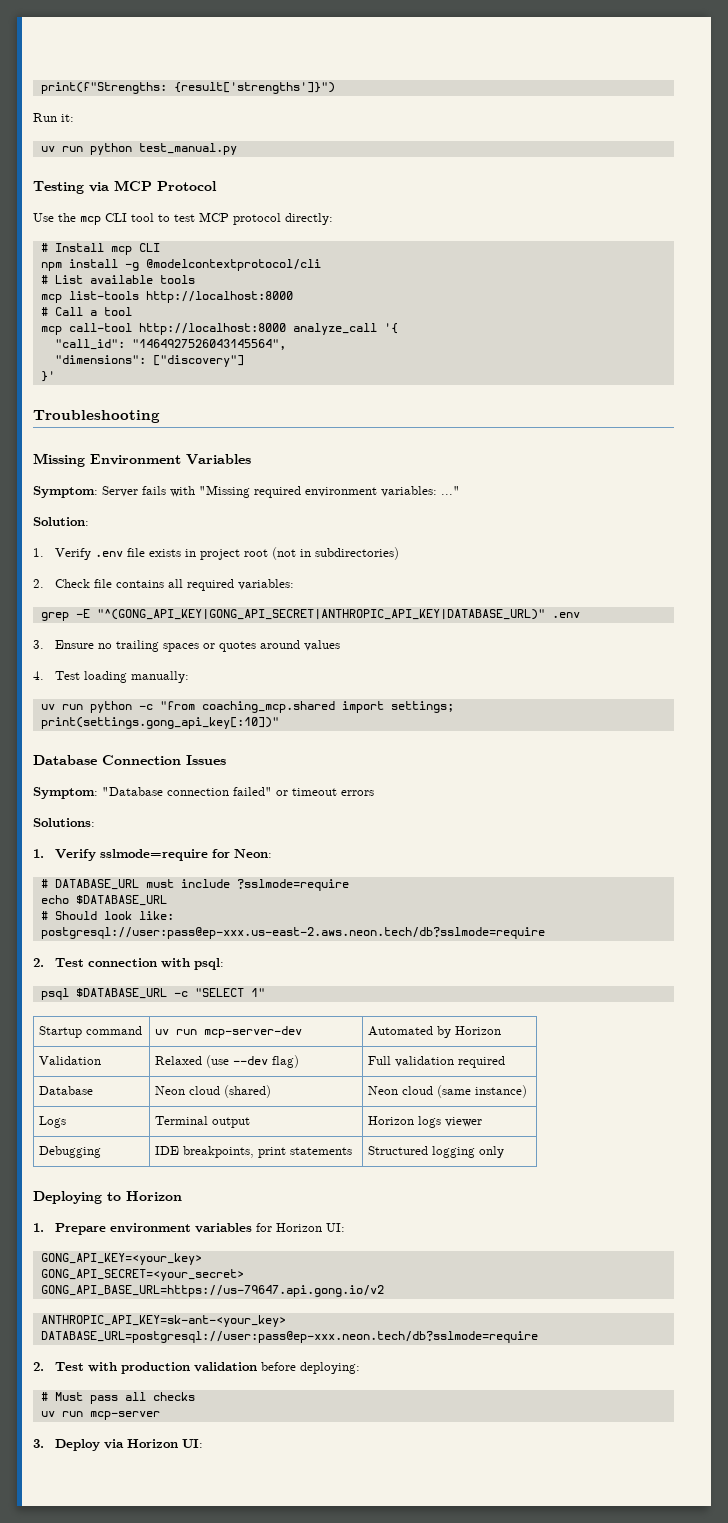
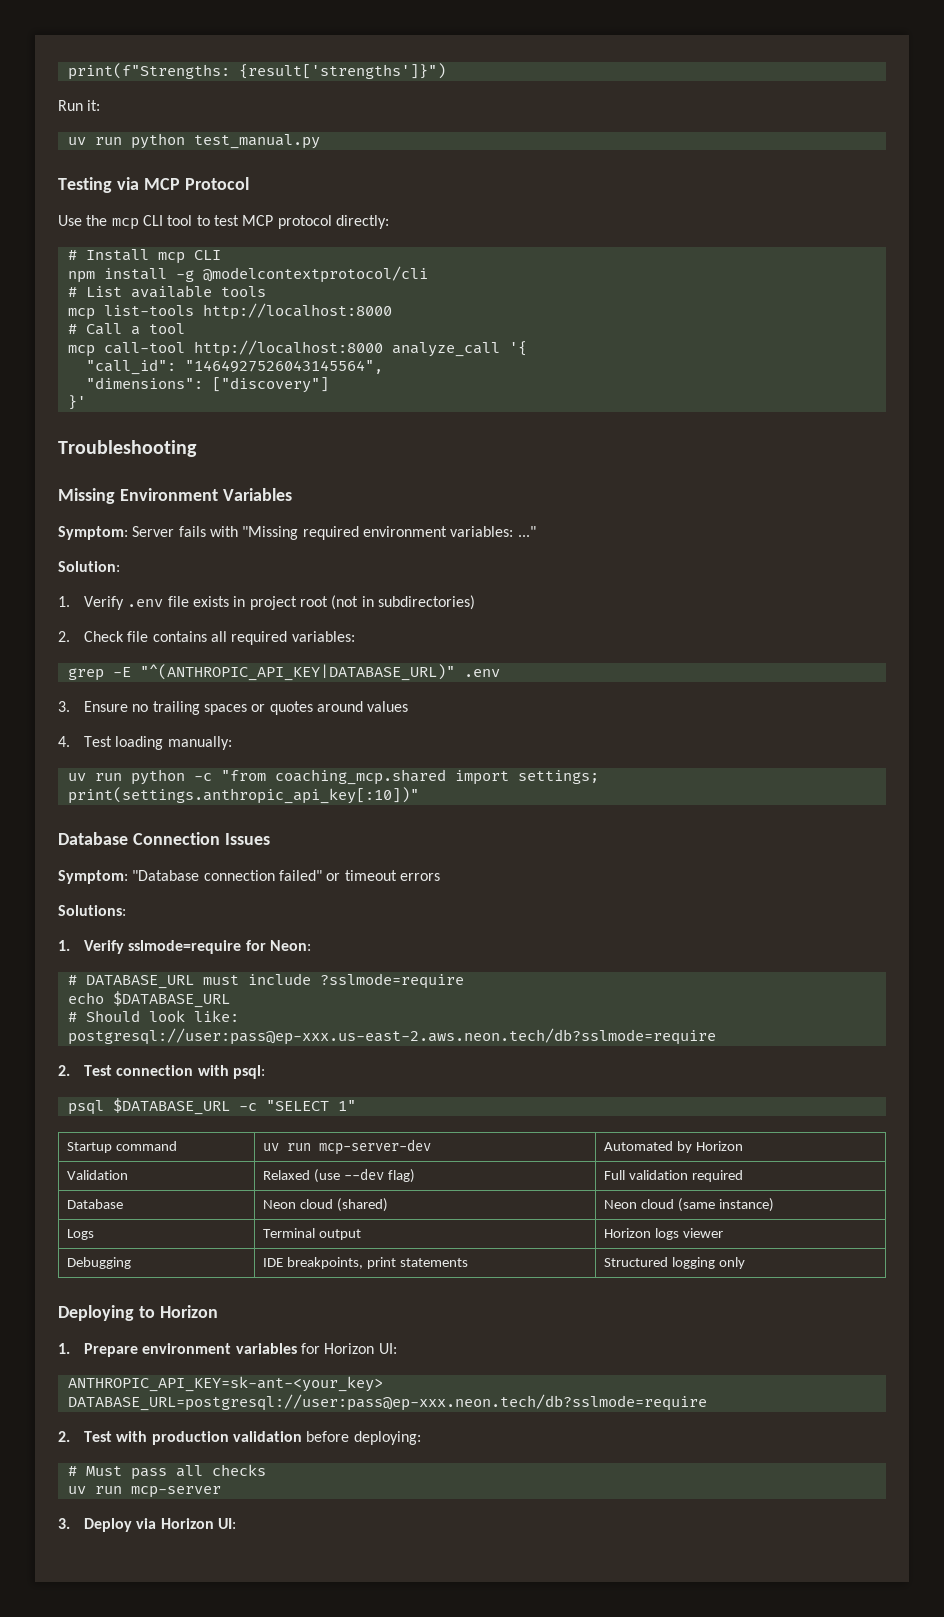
- grep -E "^(GONG_API_KEY|GONG_API_SECRET|ANTHROPIC_API_KEY|DATABASE_URL)" .env
+ grep -E "^(ANTHROPIC_API_KEY|DATABASE_URL)" .env
- uv run python -c "from coaching_mcp.shared import settings; print(settings.gong_api_key[:10])"
+ uv run python -c "from coaching_mcp.shared import settings; print(settings.anthropic_api_key[:10])"
- GONG_API_KEY=<your_key>
- GONG_API_SECRET=<your_secret>
- GONG_API_BASE_URL=https://us-79647.api.gong.io/v2

